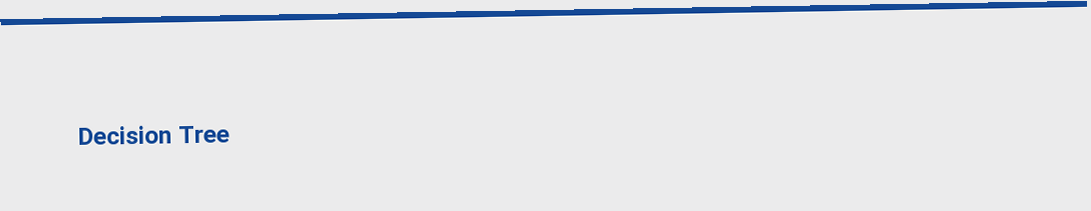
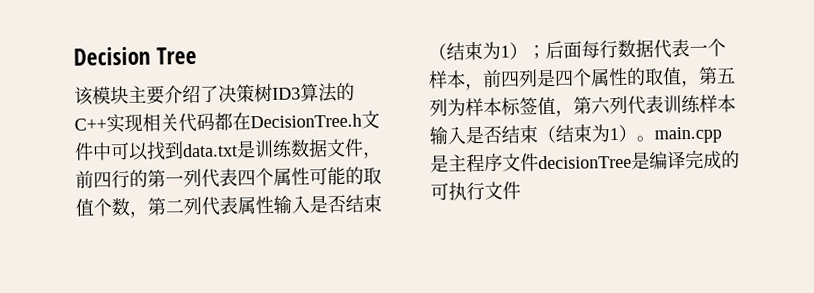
+ 该模块主要介绍了决策树ID3算法的C++实现相关代码都在DecisionTree.h文件中可以找到data.txt是训练数据文件，前四行的第一列代表四个属性可能的取值个数，第二列代表属性输入是否结束（结束为1）；后面每行数据代表一个样本，前四列是四个属性的取值，第五列为样本标签值，第六列代表训练样本输入是否结束（结束为1）。main.cpp是主程序文件decisionTree是编译完成的可执行文件

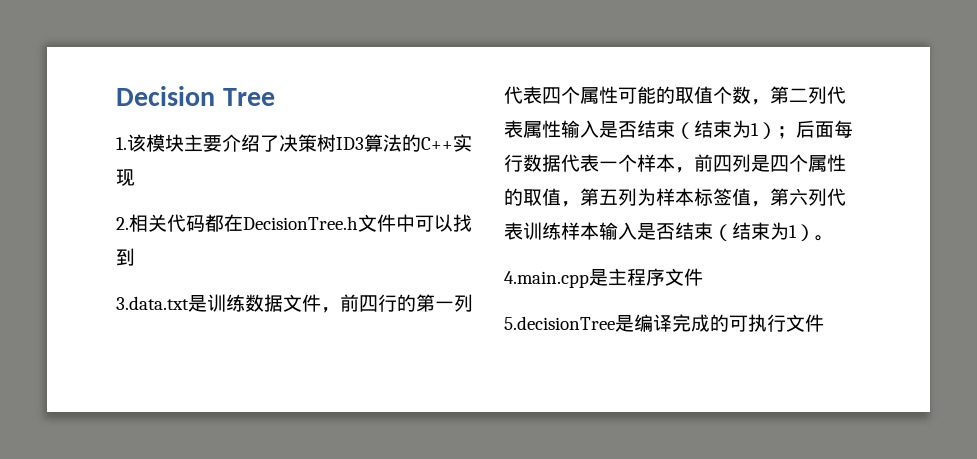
- 该模块主要介绍了决策树ID3算法的C++实现相关代码都在DecisionTree.h文件中可以找到data.txt是训练数据文件，前四行的第一列代表四个属性可能的取值个数，第二列代表属性输入是否结束（结束为1）；
+ 1.该模块主要介绍了决策树ID3算法的C++实现
+ 2.相关代码都在DecisionTree.h文件中可以找到
+ 3.data.txt是训练数据文件，前四行的第一列代表四个属性可能的取值个数，第二列代表属性输入是否结束（结束为1）；
- 后面每行数据代表一个样本，前四列是四个属性的取值，第五列为样本标签值，第六列代表训练样本输入是否结束（结束为1）。main.cpp是主程序文件decisionTree是编译完成的可执行文件
+ 后面每行数据代表一个样本，前四列是四个属性的取值，第五列为样本标签值，第六列代表训练样本输入是否结束（结束为1）。
+ 4.main.cpp是主程序文件
+ 5.decisionTree是编译完成的可执行文件

